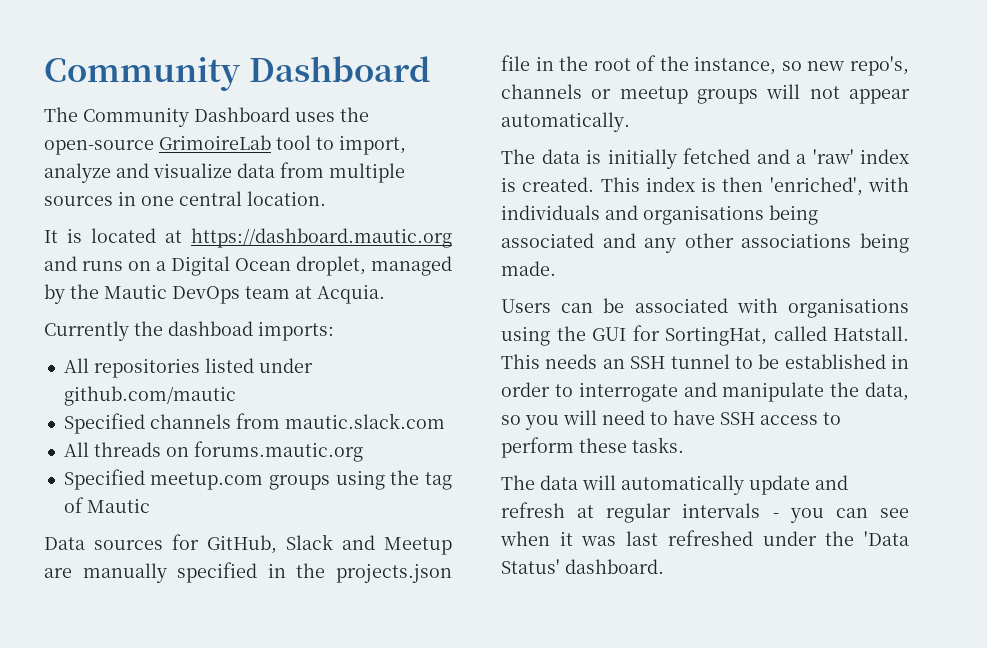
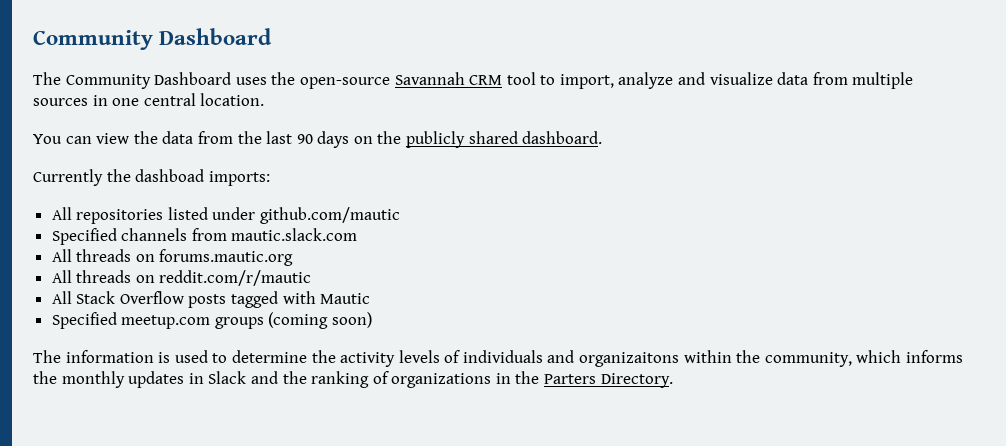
- The Community Dashboard uses the open-source GrimoireLab tool to import, analyze and visualize data from multiple sources in one central location.
+ The Community Dashboard uses the open-source Savannah CRM tool to import, analyze and visualize data from multiple sources in one central location.
- It is located at https://dashboard.mautic.org and runs on a Digital Ocean droplet, managed by the Mautic DevOps team at Acquia.
+ You can view the data from the last 90 days on the publicly shared dashboard.
- Specified meetup.com groups using the tag of Mautic
- Data sources for GitHub, Slack and Meetup are manually specified in the projects.json file in the root of the instance, so new repo's, channels or meetup groups will not appear automatically.
- The data is initially fetched and a 'raw' index is created. This index is then 'enriched', with individuals and organisations being associated and any other associations being made.
- Users can be associated with organisations using the GUI for SortingHat, called Hatstall. This needs an SSH tunnel to be established in order to interrogate and manipulate the data, so you will need to have SSH access to perform these tasks.
- The data will automatically update and refresh at regular intervals - you can see when it was last refreshed under the 'Data Status' dashboard.
+ All threads on reddit.com/r/mautic
+ All Stack Overflow posts tagged with Mautic
+ Specified meetup.com groups (coming soon)
+ The information is used to determine the activity levels of individuals and organizaitons within the community, which informs the monthly updates in Slack and the ranking of organizations in the Parters Directory.

